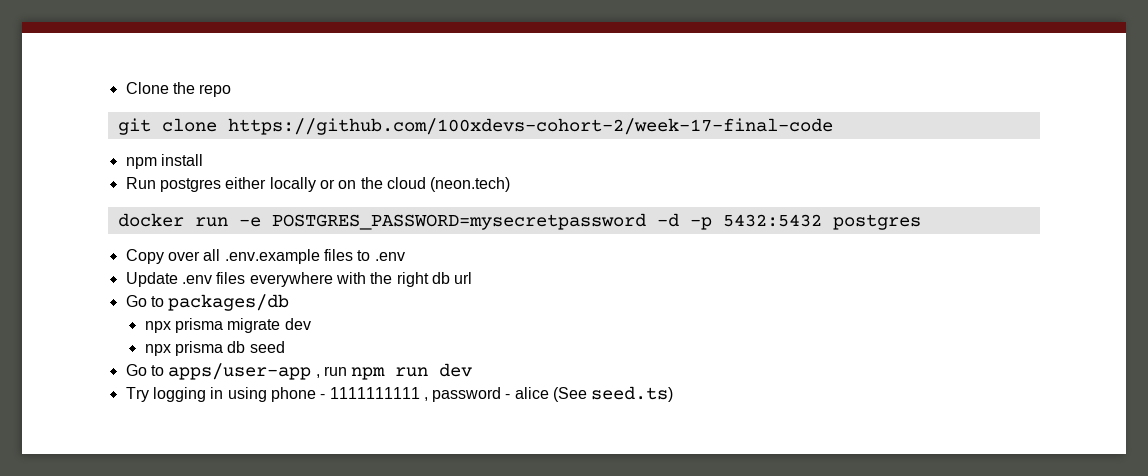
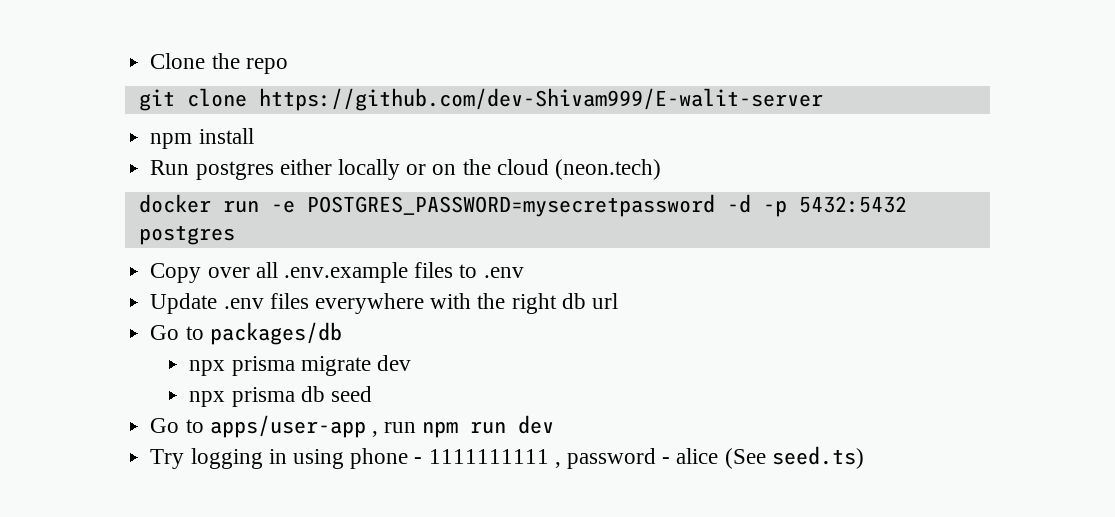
- git clone https://github.com/100xdevs-cohort-2/week-17-final-code
+ git clone https://github.com/dev-Shivam999/E-walit-server

